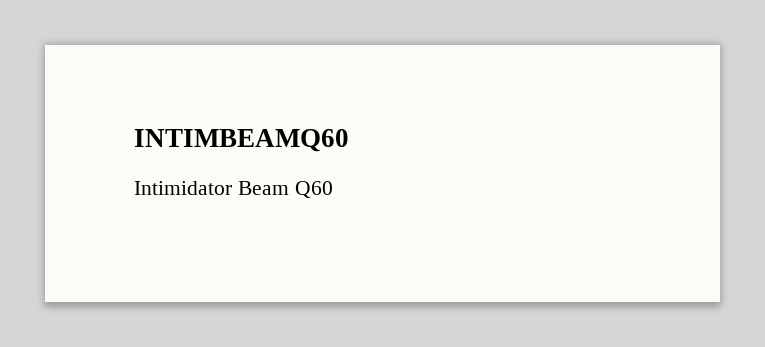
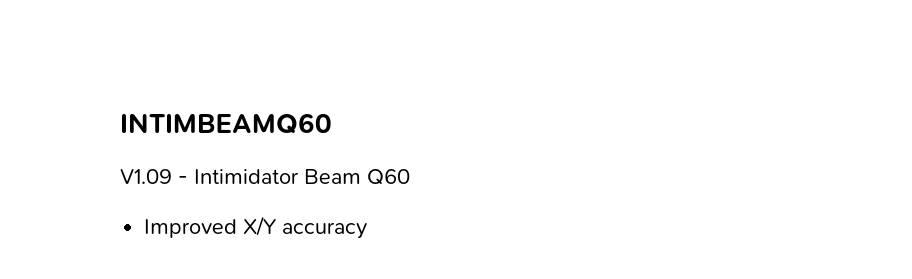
- Intimidator Beam Q60
+ V1.09 - Intimidator Beam Q60
+ Improved X/Y accuracy

